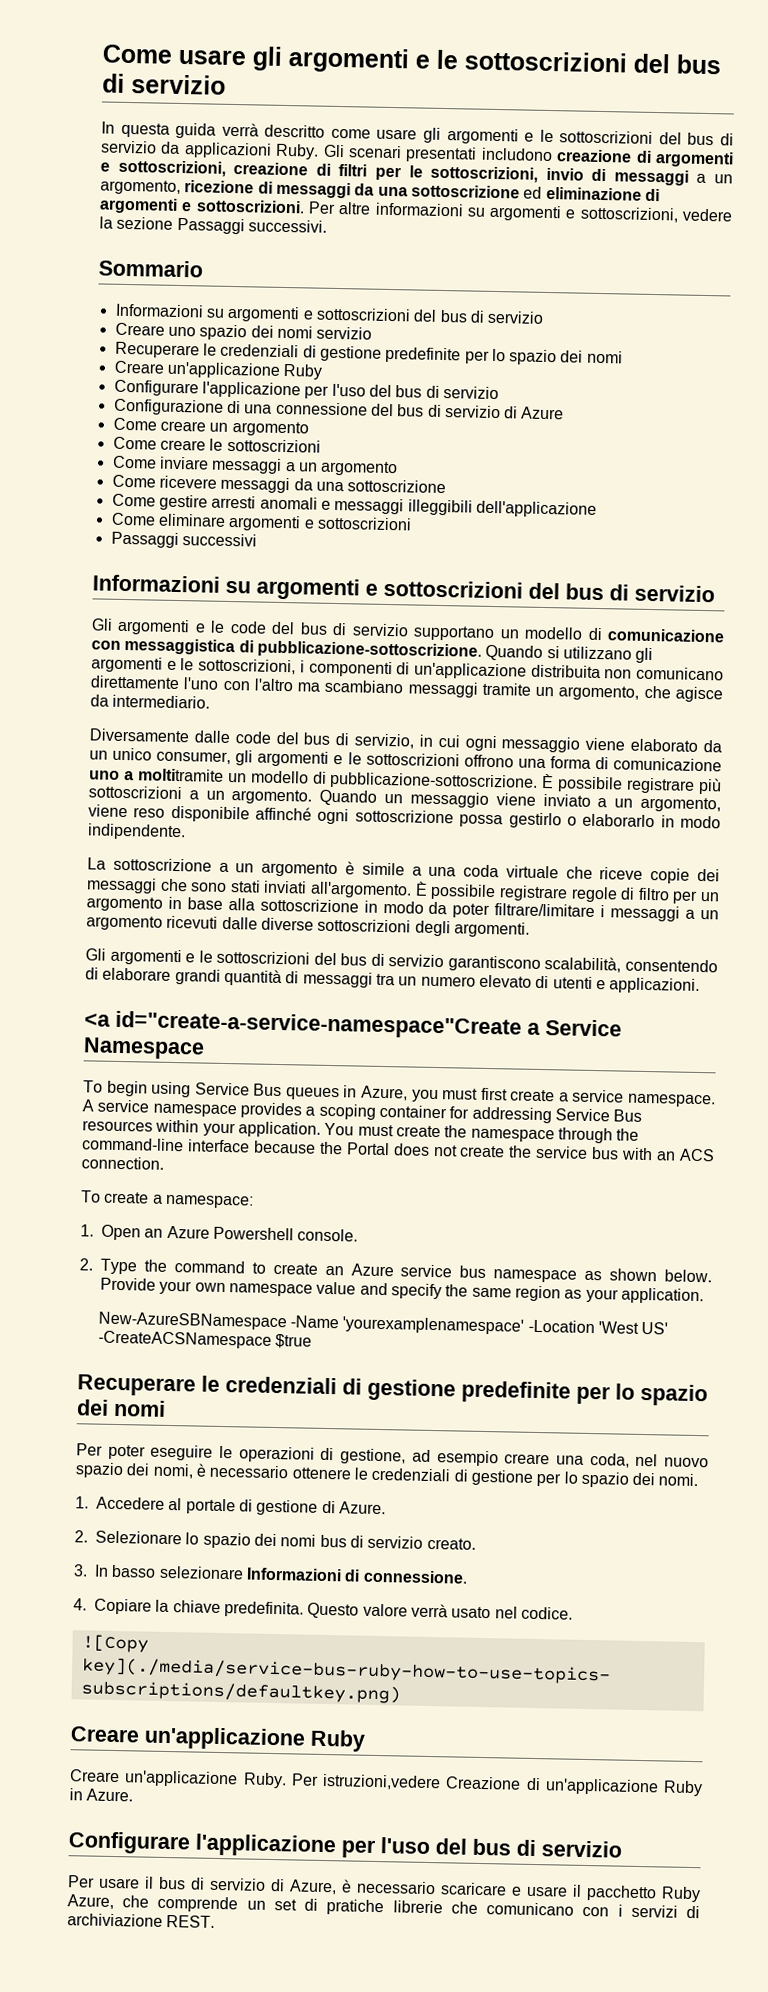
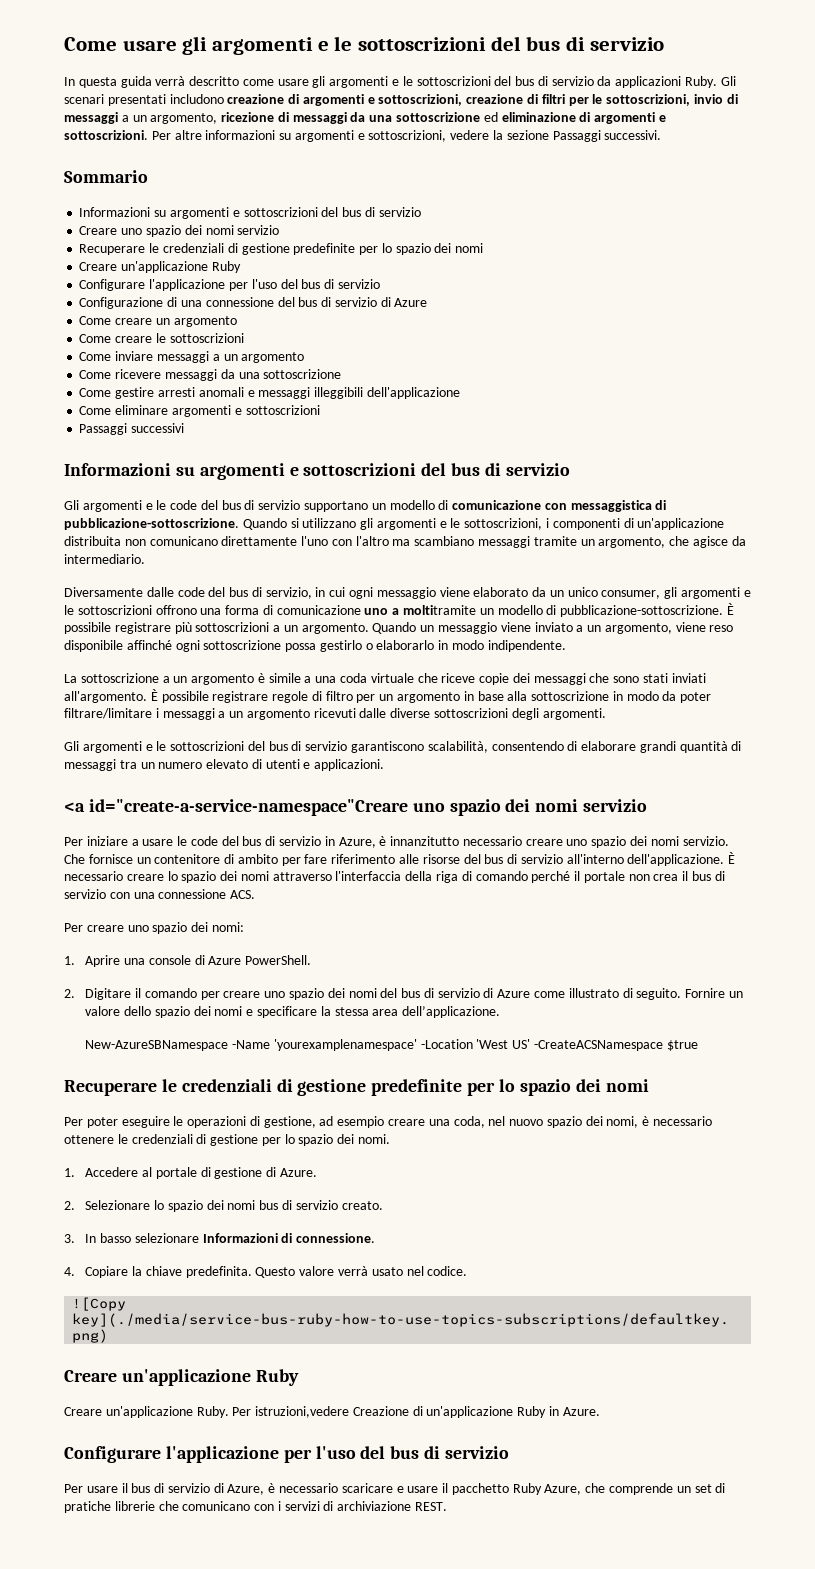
- <a id="create-a-service-namespace"Create a Service Namespace
- To begin using Service Bus queues in Azure, you must first create a service namespace. A service namespace provides a scoping container for addressing Service Bus resources within your application. You must create the namespace through the command-line interface because the Portal does not create the service bus with an ACS connection.
- To create a namespace:
- 1. Open an Azure Powershell console.
- 2. Type the command to create an Azure service bus namespace as shown below. Provide your own namespace value and specify the same region as your application.
+ <a id="create-a-service-namespace"Creare uno spazio dei nomi servizio
+ Per iniziare a usare le code del bus di servizio in Azure, è innanzitutto necessario creare uno spazio dei nomi servizio. Che fornisce un contenitore di ambito per fare riferimento alle risorse del bus di servizio all'interno dell'applicazione. È necessario creare lo spazio dei nomi attraverso l'interfaccia della riga di comando perché il portale non crea il bus di servizio con una connessione ACS.
+ Per creare uno spazio dei nomi:
+ 1. Aprire una console di Azure PowerShell.
+ 2. Digitare il comando per creare uno spazio dei nomi del bus di servizio di Azure come illustrato di seguito. Fornire un valore dello spazio dei nomi e specificare la stessa area dell’applicazione.

